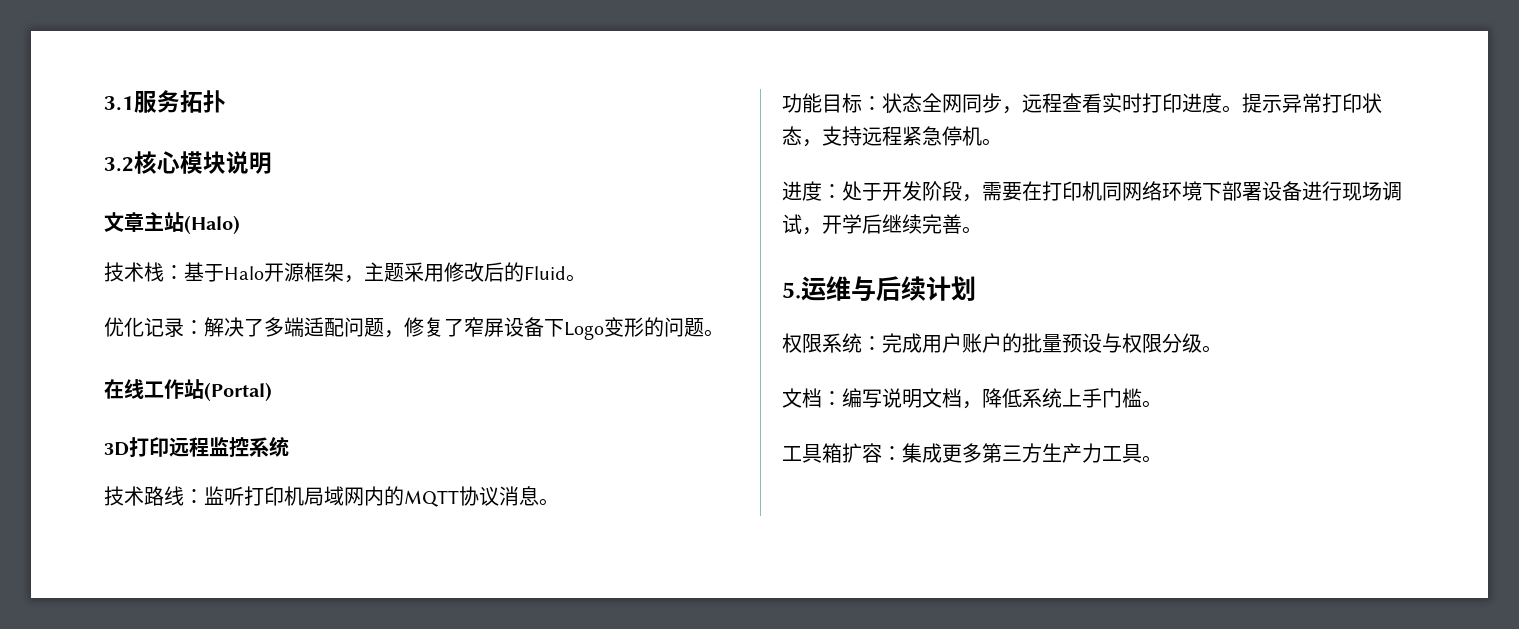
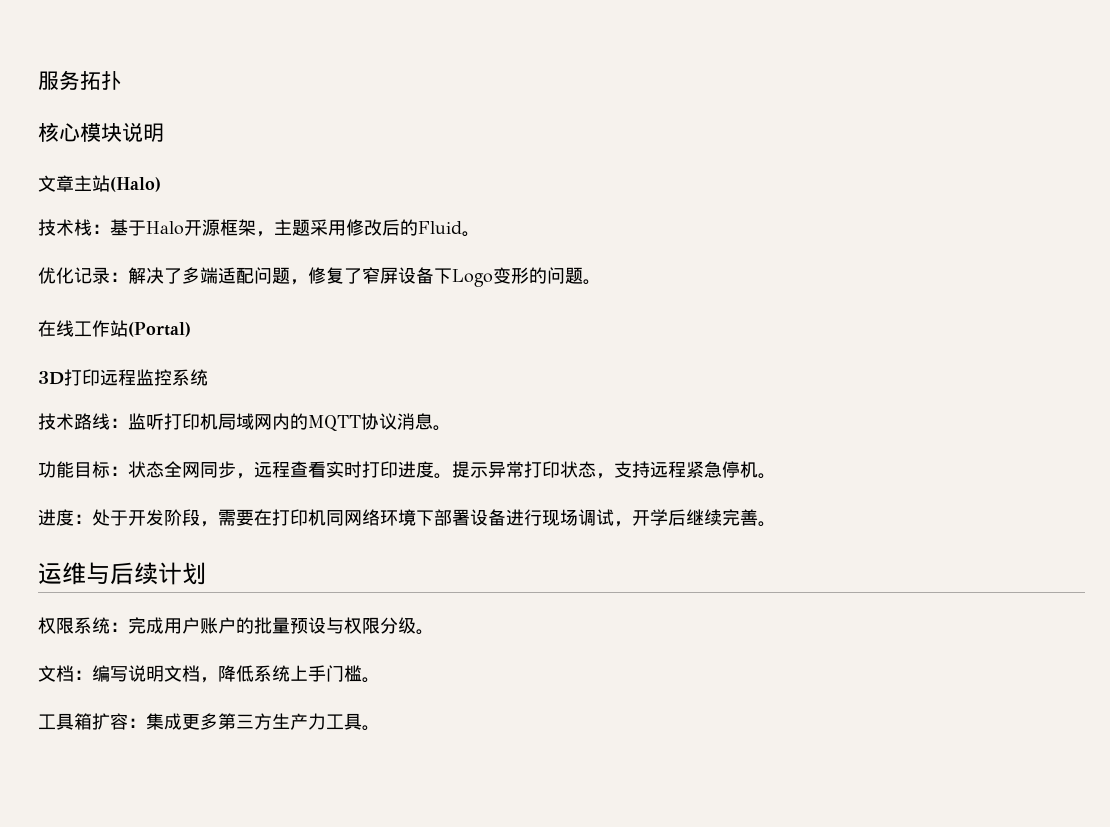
- 3.1服务拓扑
+ 服务拓扑
- 3.2核心模块说明
+ 核心模块说明
- 5.运维与后续计划
+ 运维与后续计划

